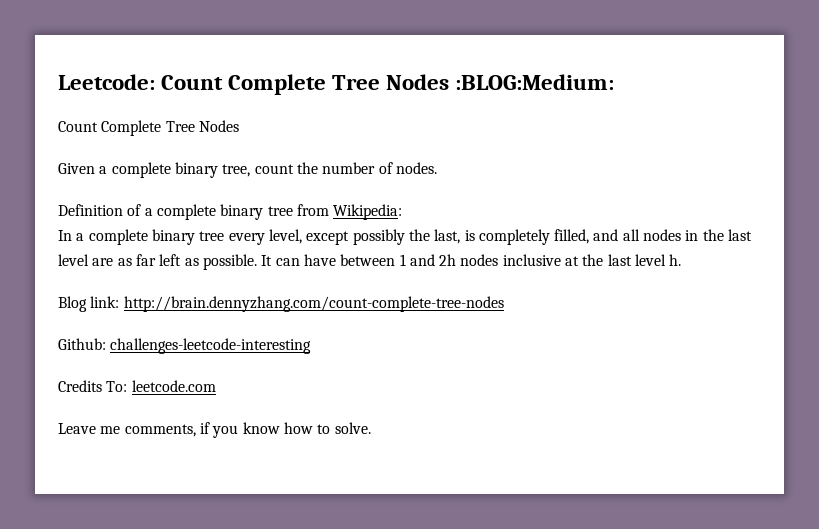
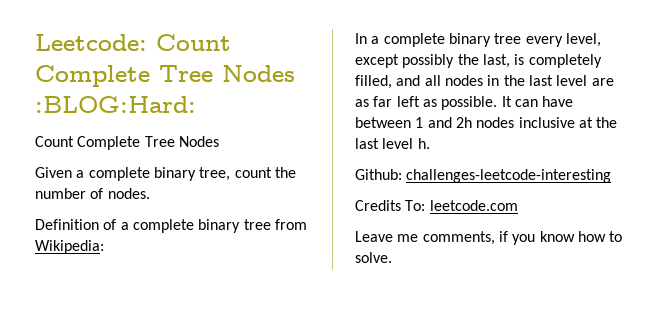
- Leetcode: Count Complete Tree Nodes :BLOG:Medium:
+ Leetcode: Count Complete Tree Nodes :BLOG:Hard:
- Blog link: http://brain.dennyzhang.com/count-complete-tree-nodes

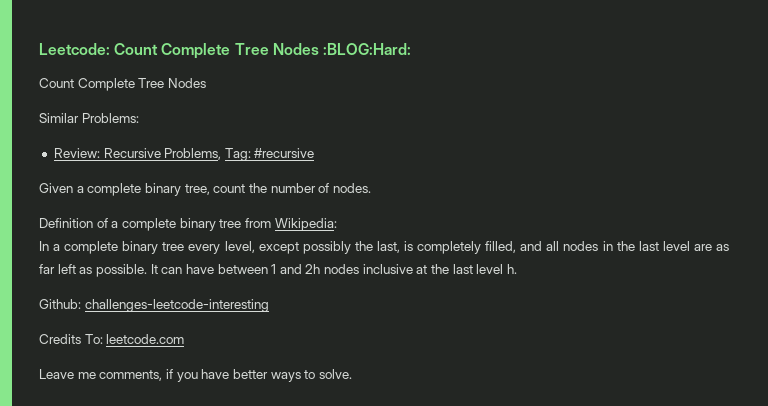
+ Similar Problems:
+ Review: Recursive Problems, Tag: #recursive
- Leave me comments, if you know how to solve.
+ Leave me comments, if you have better ways to solve.

